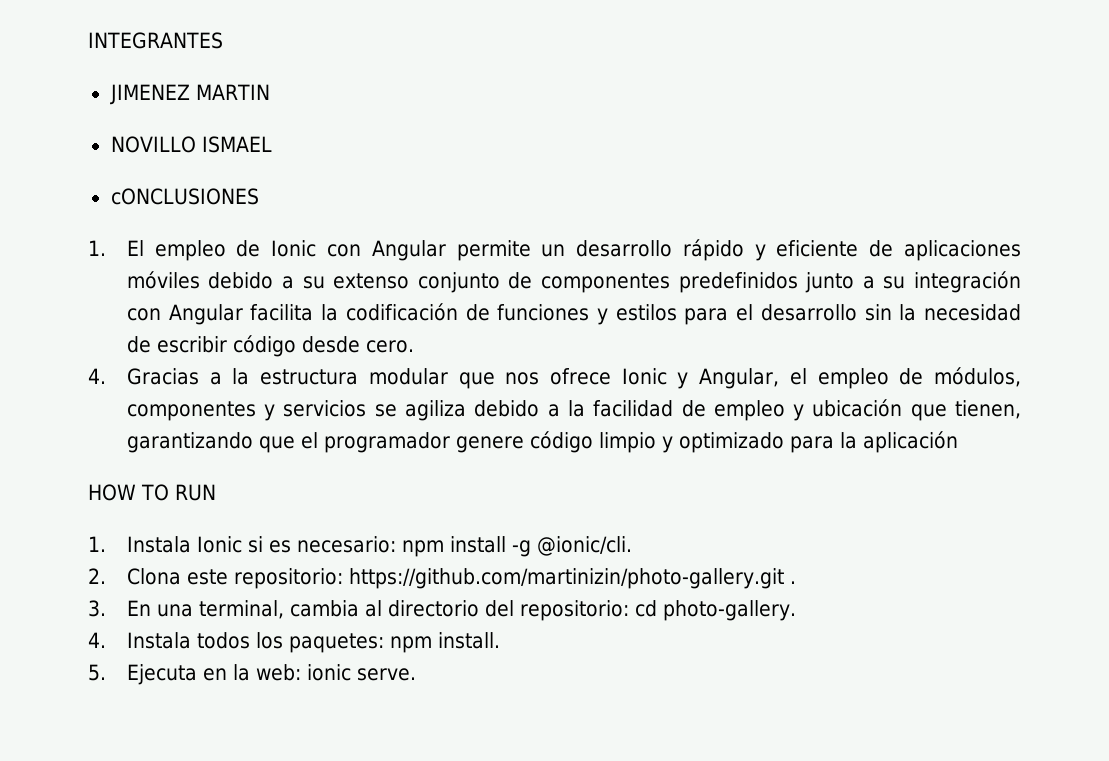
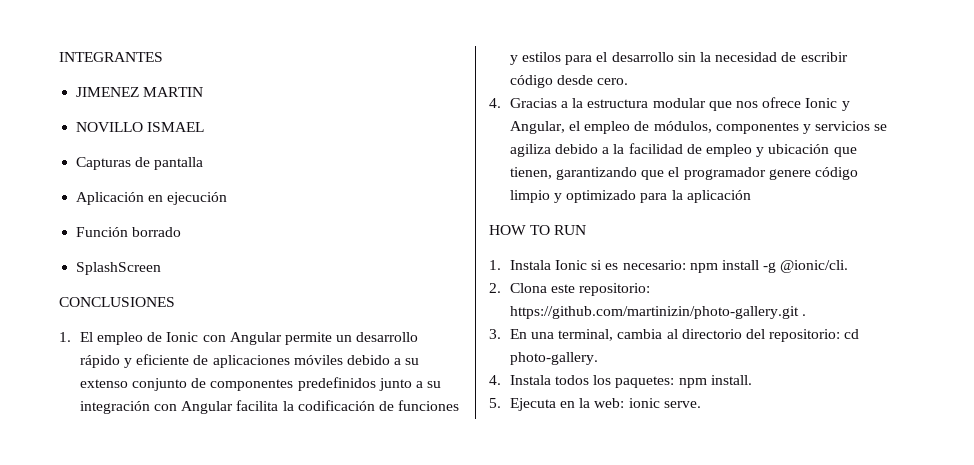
- cONCLUSIONES
+ Capturas de pantalla
+ Aplicación en ejecución
+ Función borrado
+ SplashScreen
+ CONCLUSIONES

